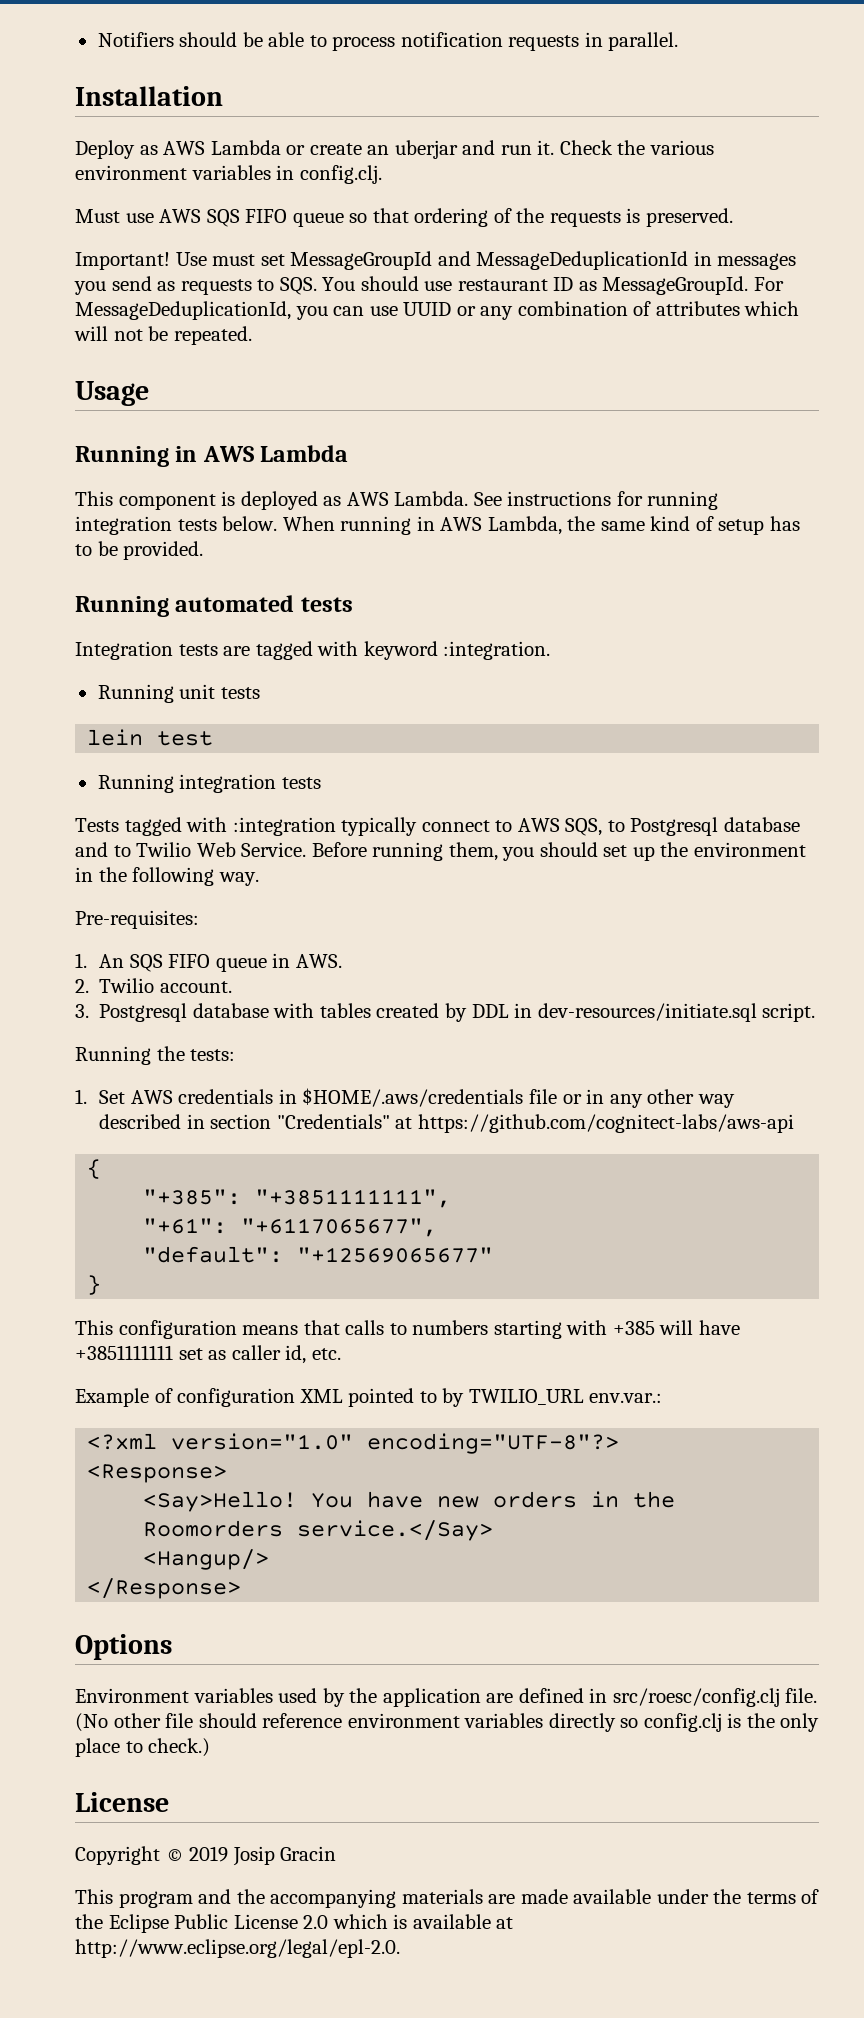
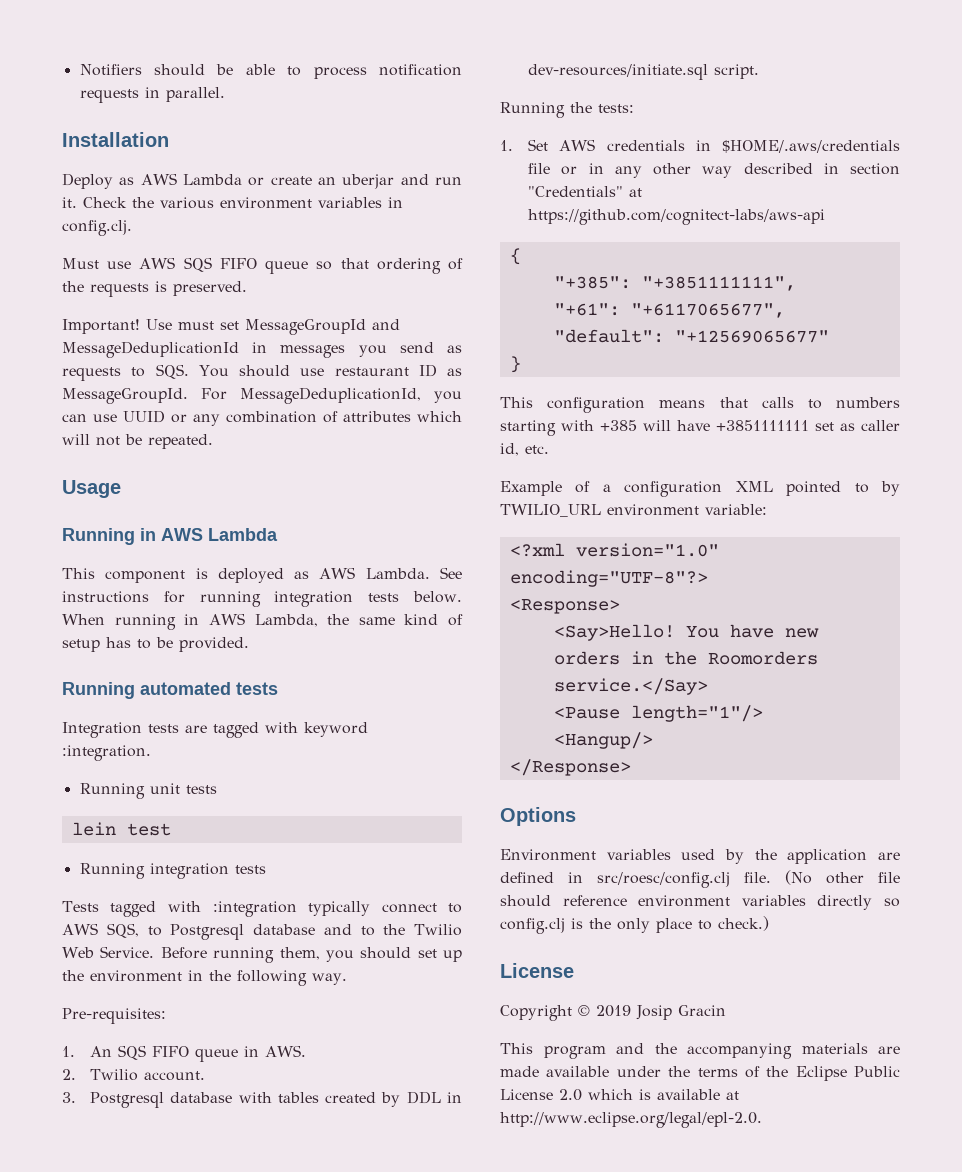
- Tests tagged with :integration typically connect to AWS SQS, to Postgresql database and to Twilio Web Service.
+ Tests tagged with :integration typically connect to AWS SQS, to Postgresql database and to the Twilio Web Service.
- Example of configuration XML pointed to by TWILIO_URL env.var.:
+ Example of a configuration XML pointed to by TWILIO_URL environment variable:
+ <Pause length="1"/>

